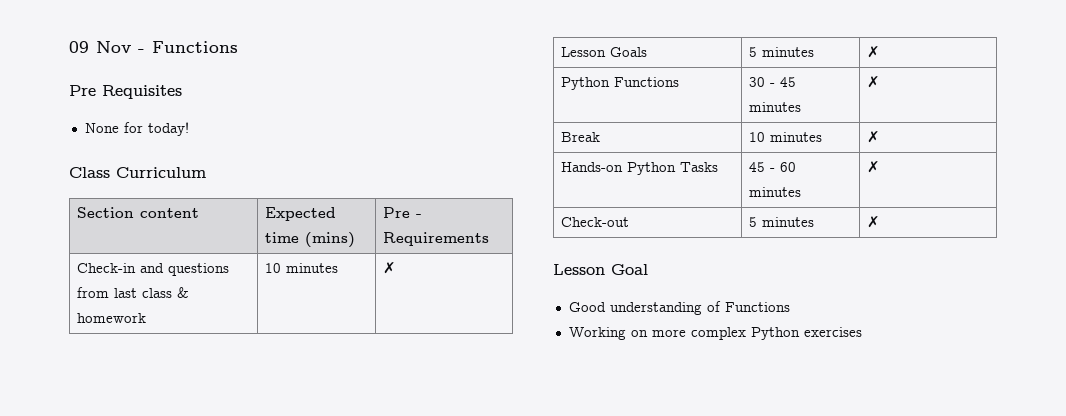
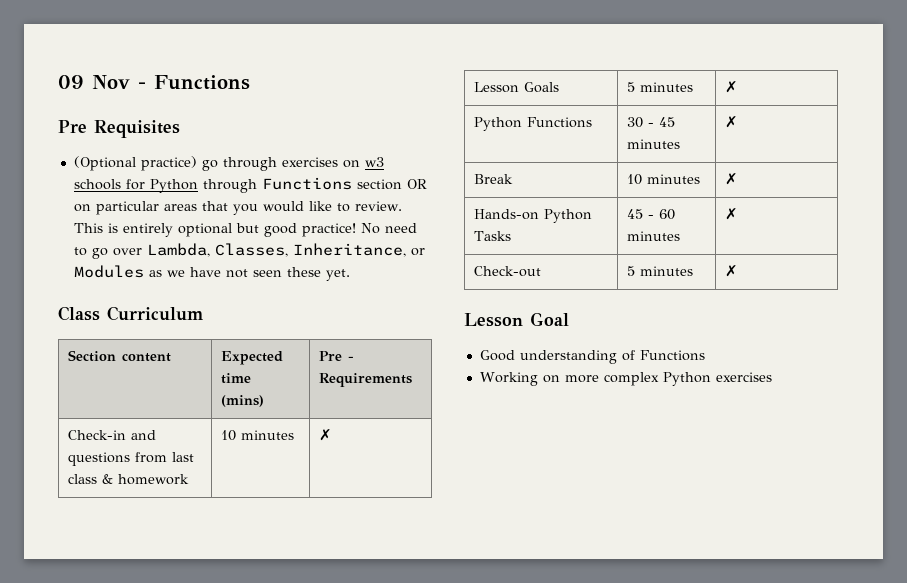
- None for today!
+ (Optional practice) go through exercises on w3 schools for Python through Functions section OR on particular areas that you would like to review. This is entirely optional but good practice! No need to go over Lambda, Classes, Inheritance, or Modules as we have not seen these yet.

